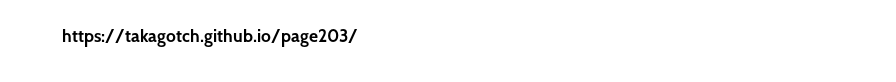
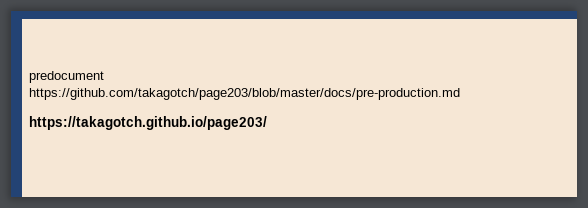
+ predocument https://github.com/takagotch/page203/blob/master/docs/pre-production.md

